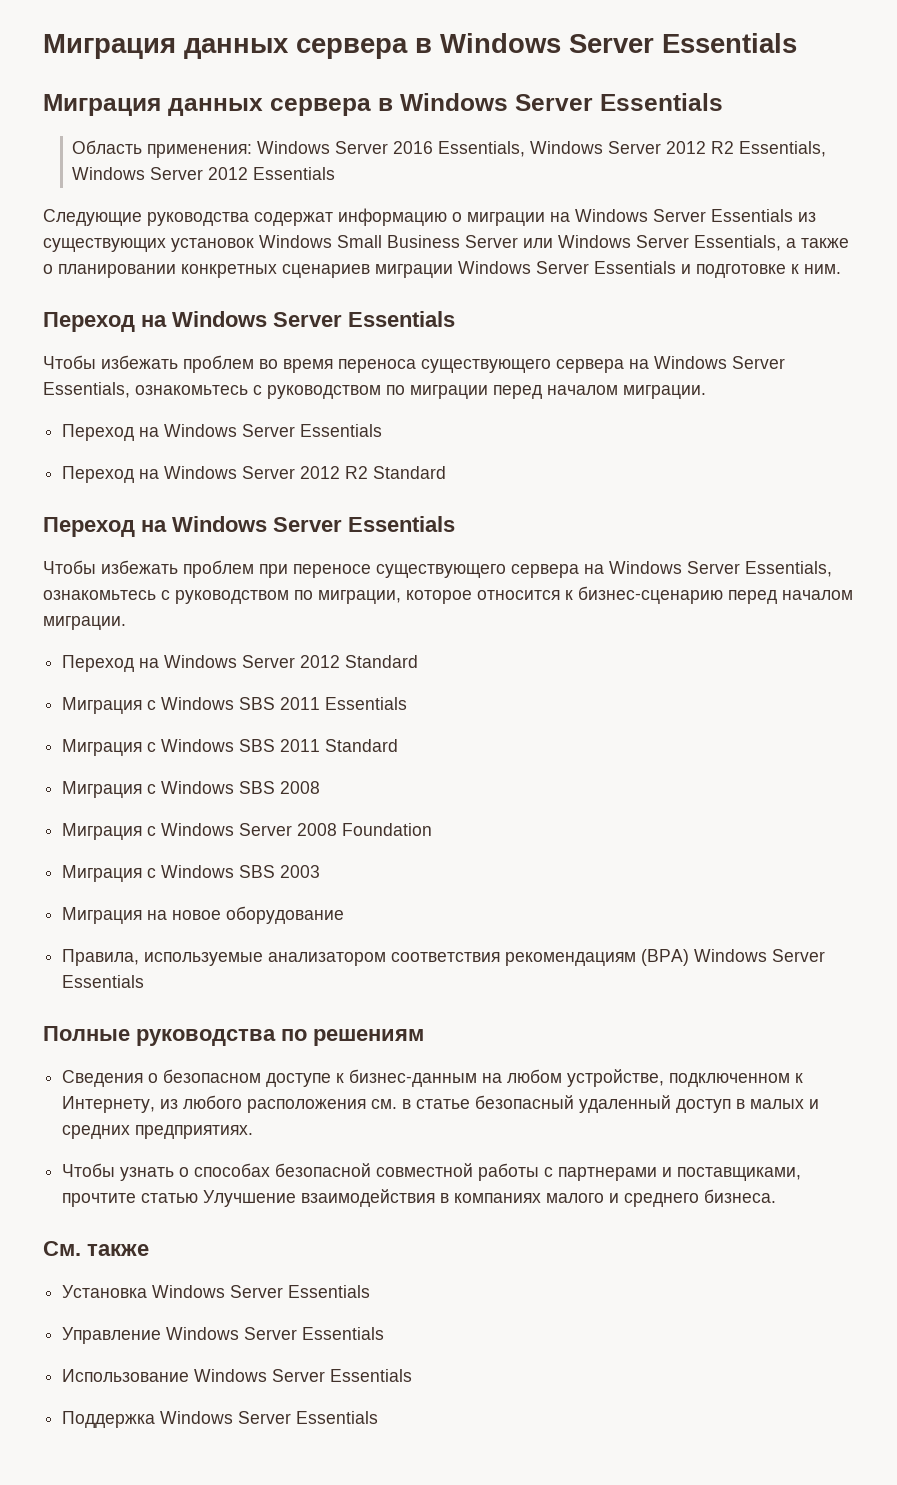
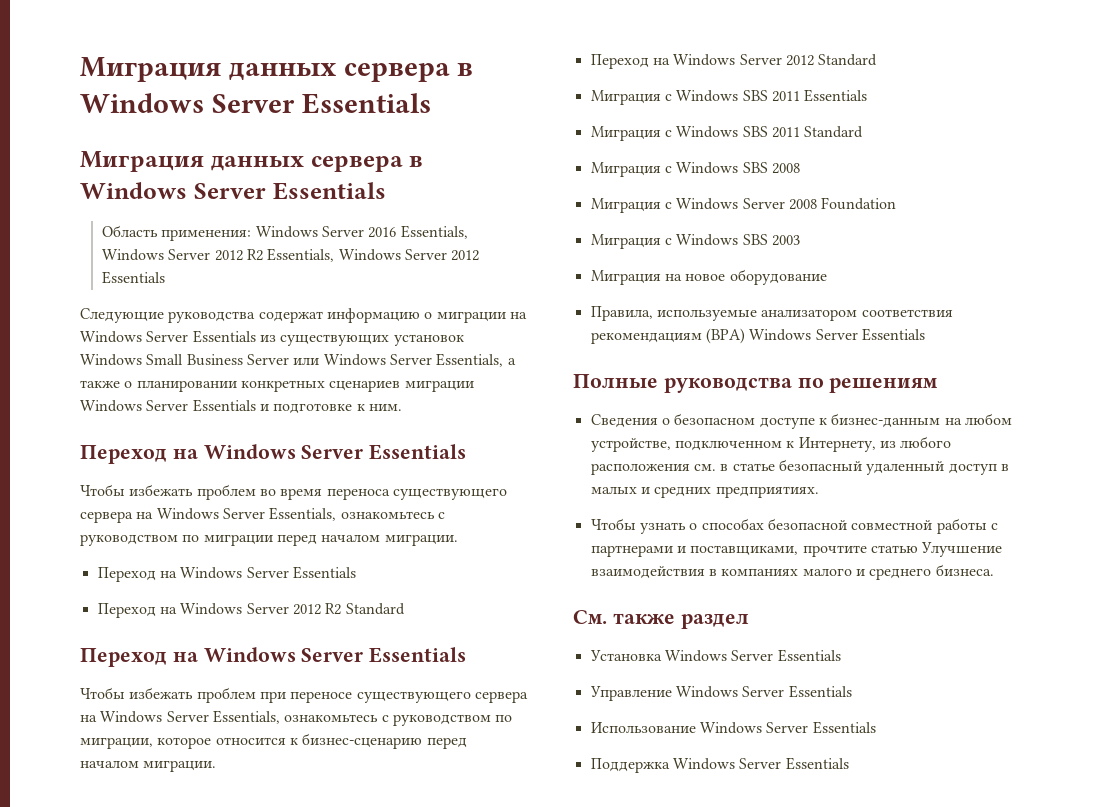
- См. также
+ См. также раздел

